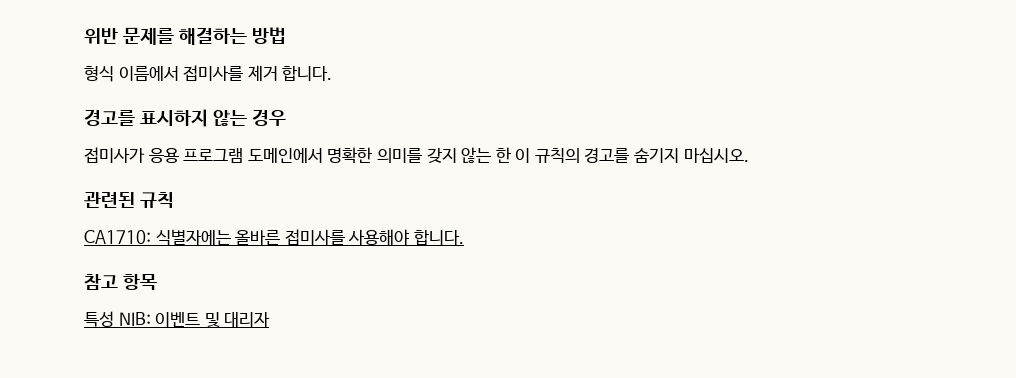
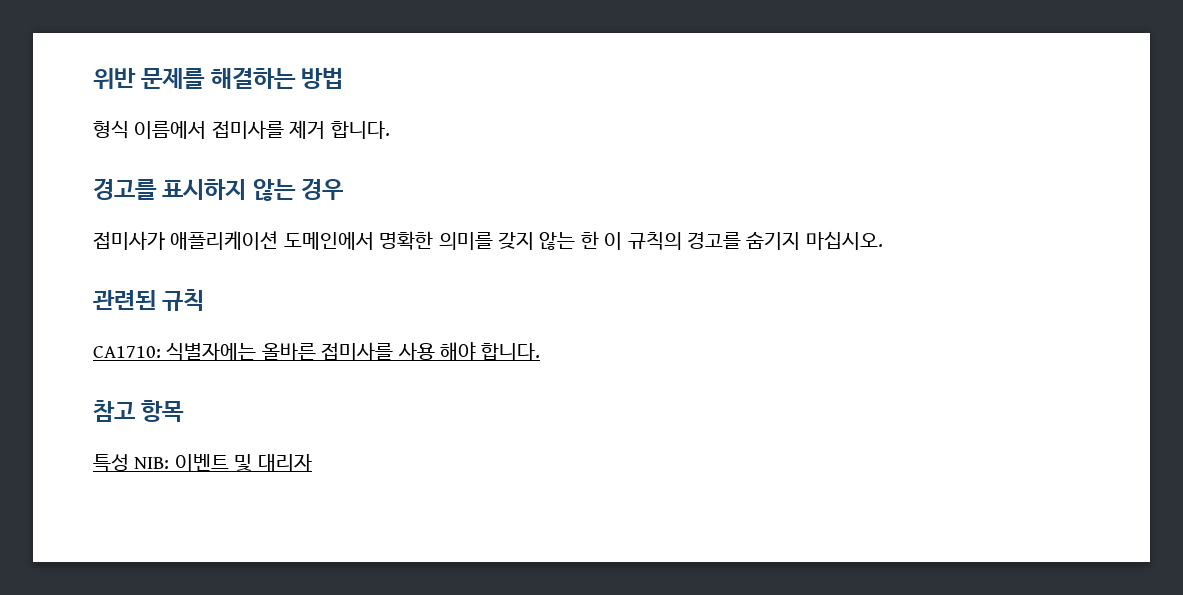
- 접미사가 응용 프로그램 도메인에서 명확한 의미를 갖지 않는 한 이 규칙의 경고를 숨기지 마십시오.
+ 접미사가 애플리케이션 도메인에서 명확한 의미를 갖지 않는 한 이 규칙의 경고를 숨기지 마십시오.
- CA1710: 식별자에는 올바른 접미사를 사용해야 합니다.
+ CA1710: 식별자에는 올바른 접미사를 사용 해야 합니다.

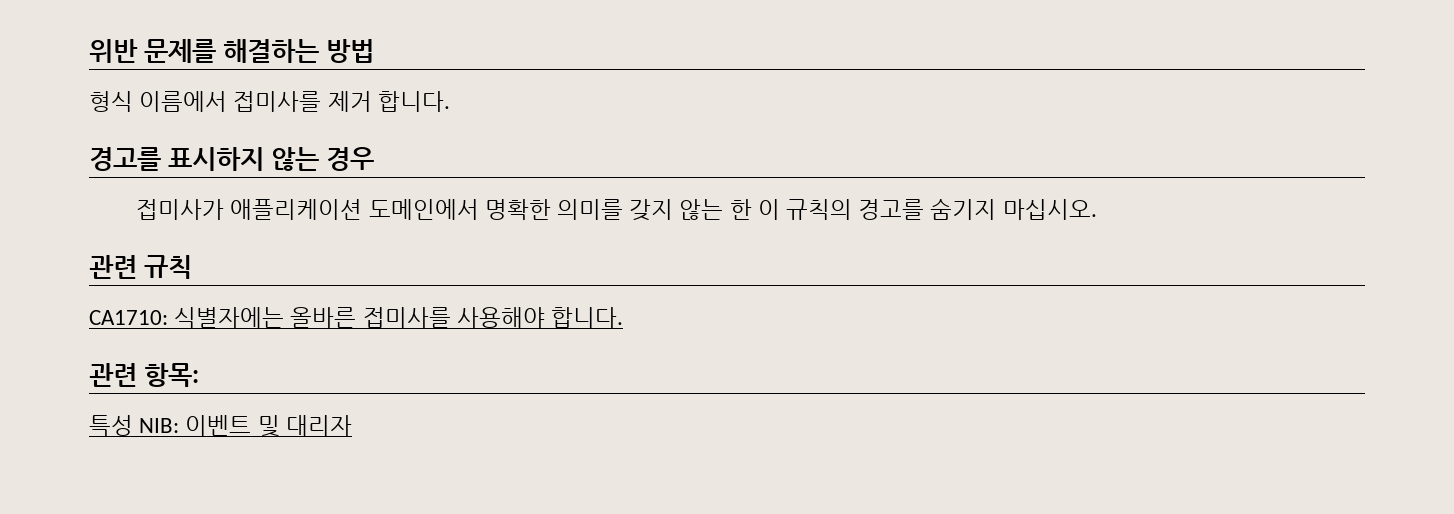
- 관련된 규칙
+ 관련 규칙
- CA1710: 식별자에는 올바른 접미사를 사용 해야 합니다.
- 참고 항목
+ CA1710: 식별자에는 올바른 접미사를 사용해야 합니다.
+ 관련 항목:

